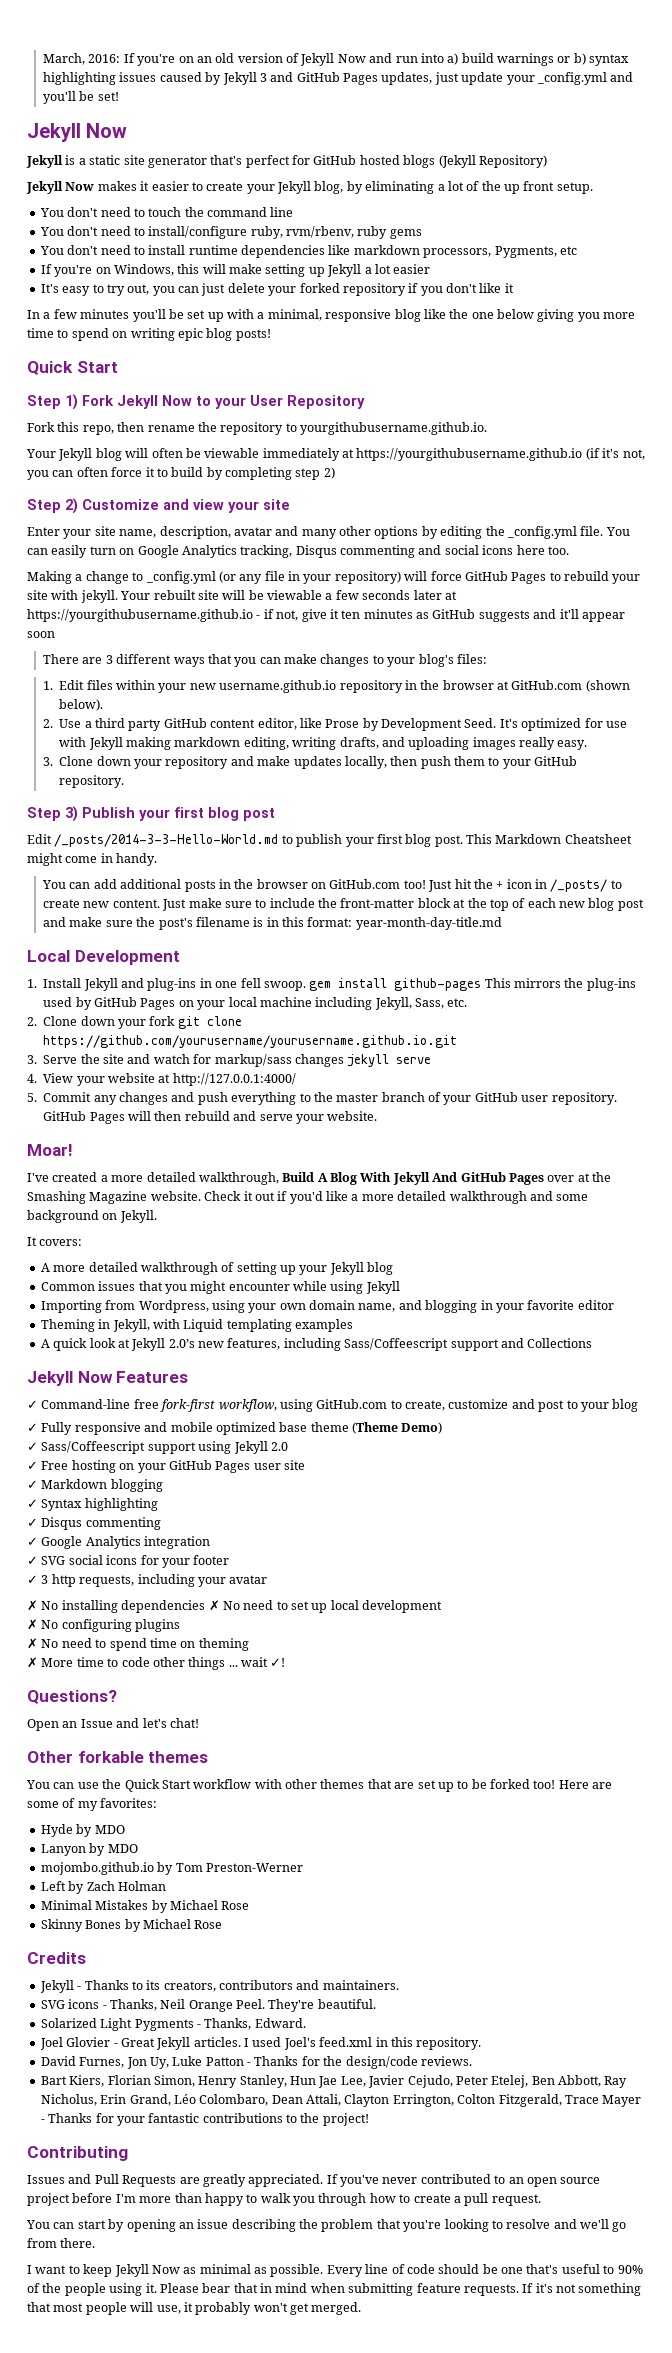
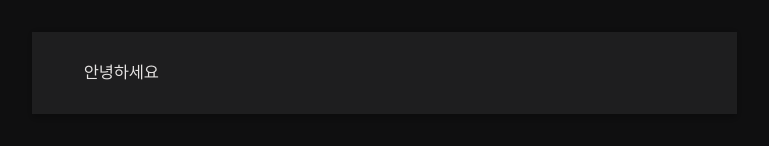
- March, 2016: If you're on an old version of Jekyll Now and run into a) build warnings or b) syntax highlighting issues caused by Jekyll 3 and GitHub Pages updates, just update your _config.yml and you'll be set!
- Jekyll Now
- Jekyll is a static site generator that's perfect for GitHub hosted blogs (Jekyll Repository)
- Jekyll Now makes it easier to create your Jekyll blog, by eliminating a lot of the up front setup.
- You don't need to touch the command line
- You don't need to install/configure ruby, rvm/rbenv, ruby gems
- You don't need to install runtime dependencies like markdown processors, Pygments, etc
- If you're on Windows, this will make setting up Jekyll a lot easier
- It's easy to try out, you can just delete your forked repository if you don't like it
- In a few minutes you'll be set up with a minimal, responsive blog like the one below giving you more time to spend on writing epic blog posts!
- Quick Start
- Step 1) Fork Jekyll Now to your User Repository
- Fork this repo, then rename the repository to yourgithubusername.github.io.
- Your Jekyll blog will often be viewable immediately at https://yourgithubusername.github.io (if it's not, you can often force it to build by completing step 2)
- Step 2) Customize and view your site
- Enter your site name, description, avatar and many other options by editing the _config.yml file. You can easily turn on Google Analytics tracking, Disqus commenting and social icons here too.
- Making a change to _config.yml (or any file in your repository) will force GitHub Pages to rebuild your site with jekyll. Your rebuilt site will be viewable a few seconds later at https://yourgithubusername.github.io - if not, give it ten minutes as GitHub suggests and it'll appear soon
- There are 3 different ways that you can make changes to your blog's files:
- 1. Edit files within your new username.github.io repository in the browser at GitHub.com (shown below).
- 2. Use a third party GitHub content editor, like Prose by Development Seed. It's optimized for use with Jekyll making markdown editing, writing drafts, and uploading images really easy.
- 3. Clone down your repository and make updates locally, then push them to your GitHub repository.
- Step 3) Publish your first blog post
- Edit /_posts/2014-3-3-Hello-World.md to publish your first blog post. This Markdown Cheatsheet might come in handy.
- You can add additional posts in the browser on GitHub.com too! Just hit the + icon in /_posts/ to create new content. Just make sure to include the front-matter block at the top of each new blog post and make sure the post's filename is in this format: year-month-day-title.md
- Local Development
- 1. Install Jekyll and plug-ins in one fell swoop. gem install github-pages This mirrors the plug-ins used by GitHub Pages on your local machine including Jekyll, Sass, etc.
- 2. Clone down your fork git clone https://github.com/yourusername/yourusername.github.io.git
- 3. Serve the site and watch for markup/sass changes jekyll serve
- 4. View your website at http://127.0.0.1:4000/
- 5. Commit any changes and push everything to the master branch of your GitHub user repository. GitHub Pages will then rebuild and serve your website.
- Moar!
- I've created a more detailed walkthrough, Build A Blog With Jekyll And GitHub Pages over at the Smashing Magazine website. Check it out if you'd like a more detailed walkthrough and some background on Jekyll.
- It covers:
- A more detailed walkthrough of setting up your Jekyll blog
- Common issues that you might encounter while using Jekyll
- Importing from Wordpress, using your own domain name, and blogging in your favorite editor
- Theming in Jekyll, with Liquid templating examples
- A quick look at Jekyll 2.0’s new features, including Sass/Coffeescript support and Collections
- Jekyll Now Features
- ✓ Command-line free fork-first workflow, using GitHub.com to create, customize and post to your blog
- ✓ Fully responsive and mobile optimized base theme (Theme Demo)
- ✓ Sass/Coffeescript support using Jekyll 2.0
- ✓ Free hosting on your GitHub Pages user site
- ✓ Markdown blogging
- ✓ Syntax highlighting
- ✓ Disqus commenting
- ✓ Google Analytics integration
- ✓ SVG social icons for your footer
- ✓ 3 http requests, including your avatar
- ✗ No installing dependencies ✗ No need to set up local development
- ✗ No configuring plugins
- ✗ No need to spend time on theming
- ✗ More time to code other things ... wait ✓!
- Questions?
- Open an Issue and let's chat!
- Other forkable themes
- You can use the Quick Start workflow with other themes that are set up to be forked too! Here are some of my favorites:
- Hyde by MDO
- Lanyon by MDO
- mojombo.github.io by Tom Preston-Werner
- Left by Zach Holman
- Minimal Mistakes by Michael Rose
- Skinny Bones by Michael Rose
- Credits
- Jekyll - Thanks to its creators, contributors and maintainers.
- SVG icons - Thanks, Neil Orange Peel. They're beautiful.
- Solarized Light Pygments - Thanks, Edward.
- Joel Glovier - Great Jekyll articles. I used Joel's feed.xml in this repository.
- David Furnes, Jon Uy, Luke Patton - Thanks for the design/code reviews.
- Bart Kiers, Florian Simon, Henry Stanley, Hun Jae Lee, Javier Cejudo, Peter Etelej, Ben Abbott, Ray Nicholus, Erin Grand, Léo Colombaro, Dean Attali, Clayton Errington, Colton Fitzgerald, Trace Mayer - Thanks for your fantastic contributions to the project!
- Contributing
- Issues and Pull Requests are greatly appreciated. If you've never contributed to an open source project before I'm more than happy to walk you through how to create a pull request.
- You can start by opening an issue describing the problem that you're looking to resolve and we'll go from there.
- I want to keep Jekyll Now as minimal as possible. Every line of code should be one that's useful to 90% of the people using it. Please bear that in mind when submitting feature requests. If it's not something that most people will use, it probably won't get merged.
+ 안녕하세요

